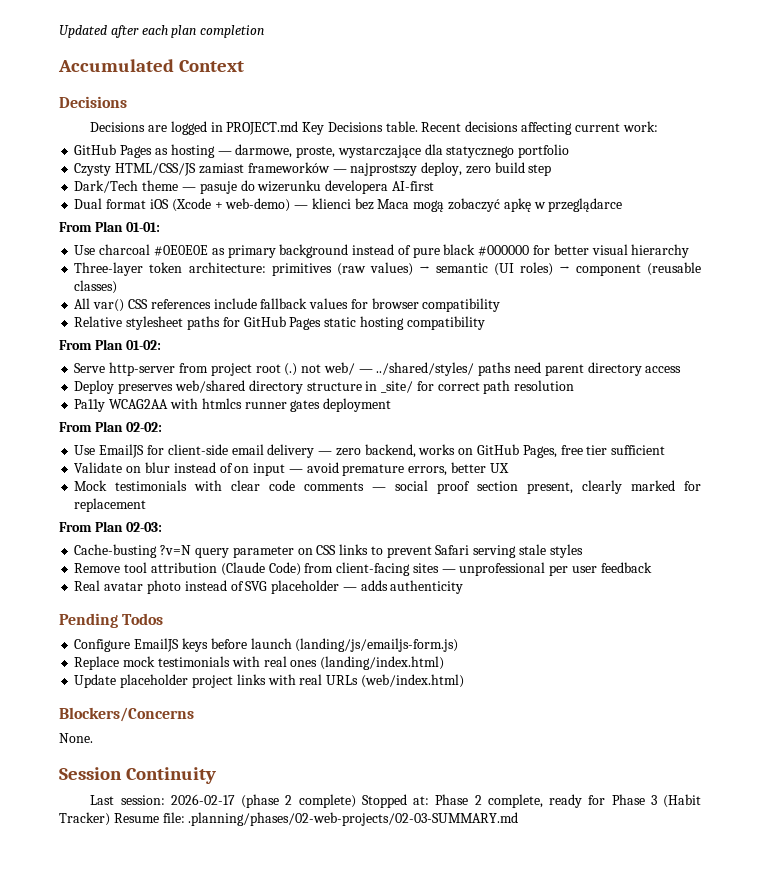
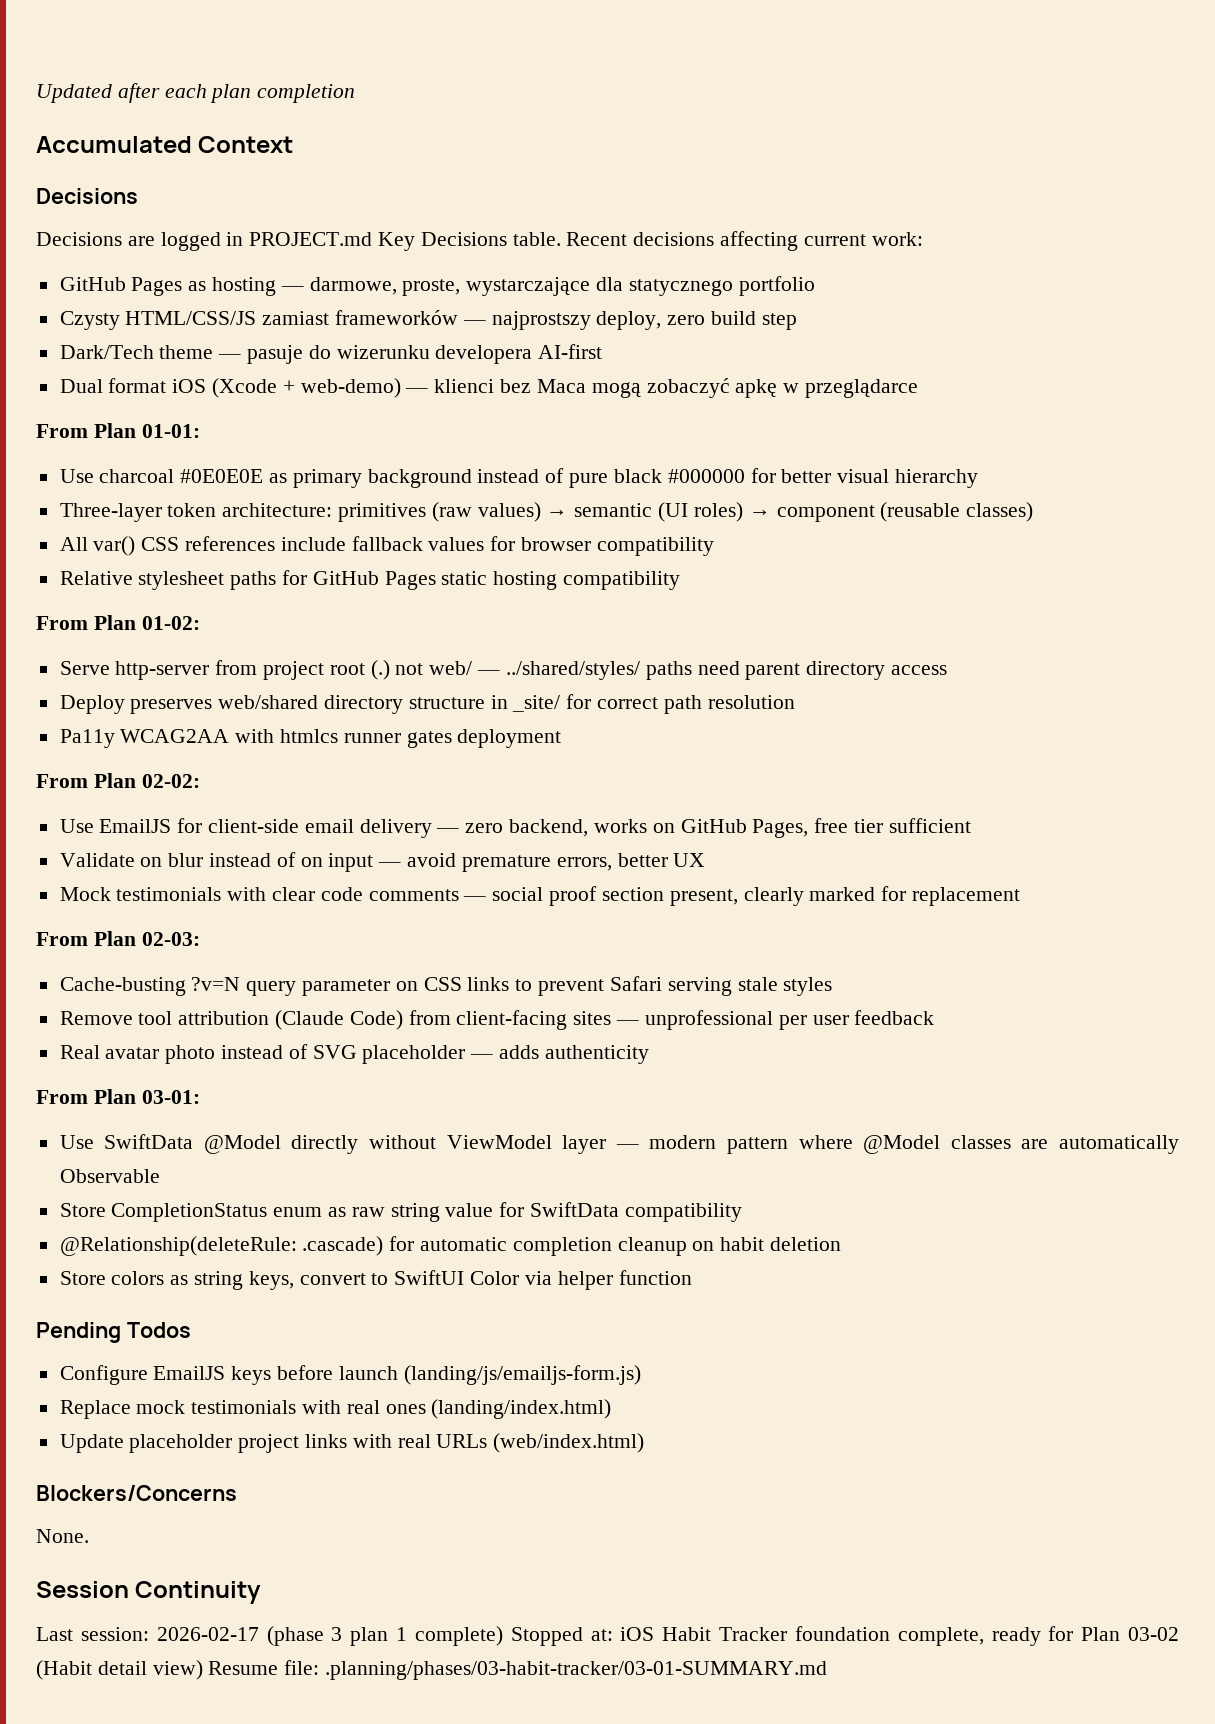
+ From Plan 03-01:
+ Use SwiftData @Model directly without ViewModel layer — modern pattern where @Model classes are automatically Observable
+ Store CompletionStatus enum as raw string value for SwiftData compatibility
+ @Relationship(deleteRule: .cascade) for automatic completion cleanup on habit deletion
+ Store colors as string keys, convert to SwiftUI Color via helper function
- Last session: 2026-02-17 (phase 2 complete) Stopped at: Phase 2 complete, ready for Phase 3 (Habit Tracker) Resume file: .planning/phases/02-web-projects/02-03-SUMMARY.md
+ Last session: 2026-02-17 (phase 3 plan 1 complete) Stopped at: iOS Habit Tracker foundation complete, ready for Plan 03-02 (Habit detail view) Resume file: .planning/phases/03-habit-tracker/03-01-SUMMARY.md

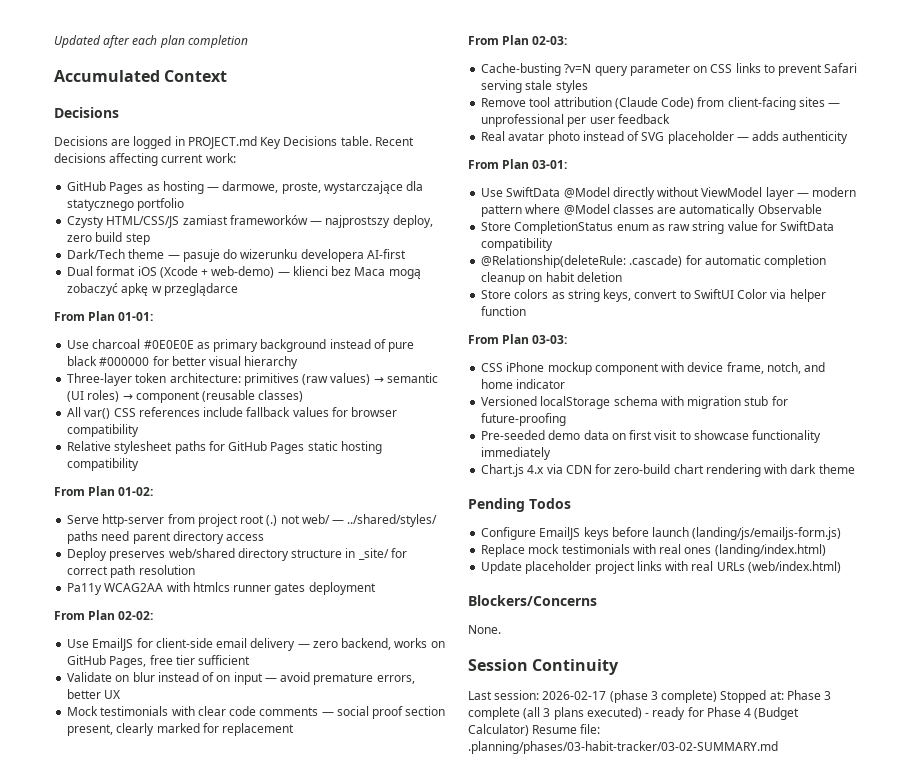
+ From Plan 03-03:
+ CSS iPhone mockup component with device frame, notch, and home indicator
+ Versioned localStorage schema with migration stub for future-proofing
+ Pre-seeded demo data on first visit to showcase functionality immediately
+ Chart.js 4.x via CDN for zero-build chart rendering with dark theme
- Last session: 2026-02-17 (phase 3 plan 1 complete) Stopped at: iOS Habit Tracker foundation complete, ready for Plan 03-02 (Habit detail view) Resume file: .planning/phases/03-habit-tracker/03-01-SUMMARY.md
+ Last session: 2026-02-17 (phase 3 complete) Stopped at: Phase 3 complete (all 3 plans executed) - ready for Phase 4 (Budget Calculator) Resume file: .planning/phases/03-habit-tracker/03-02-SUMMARY.md

